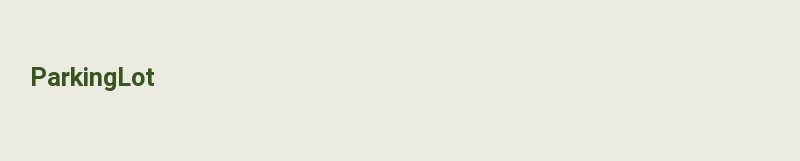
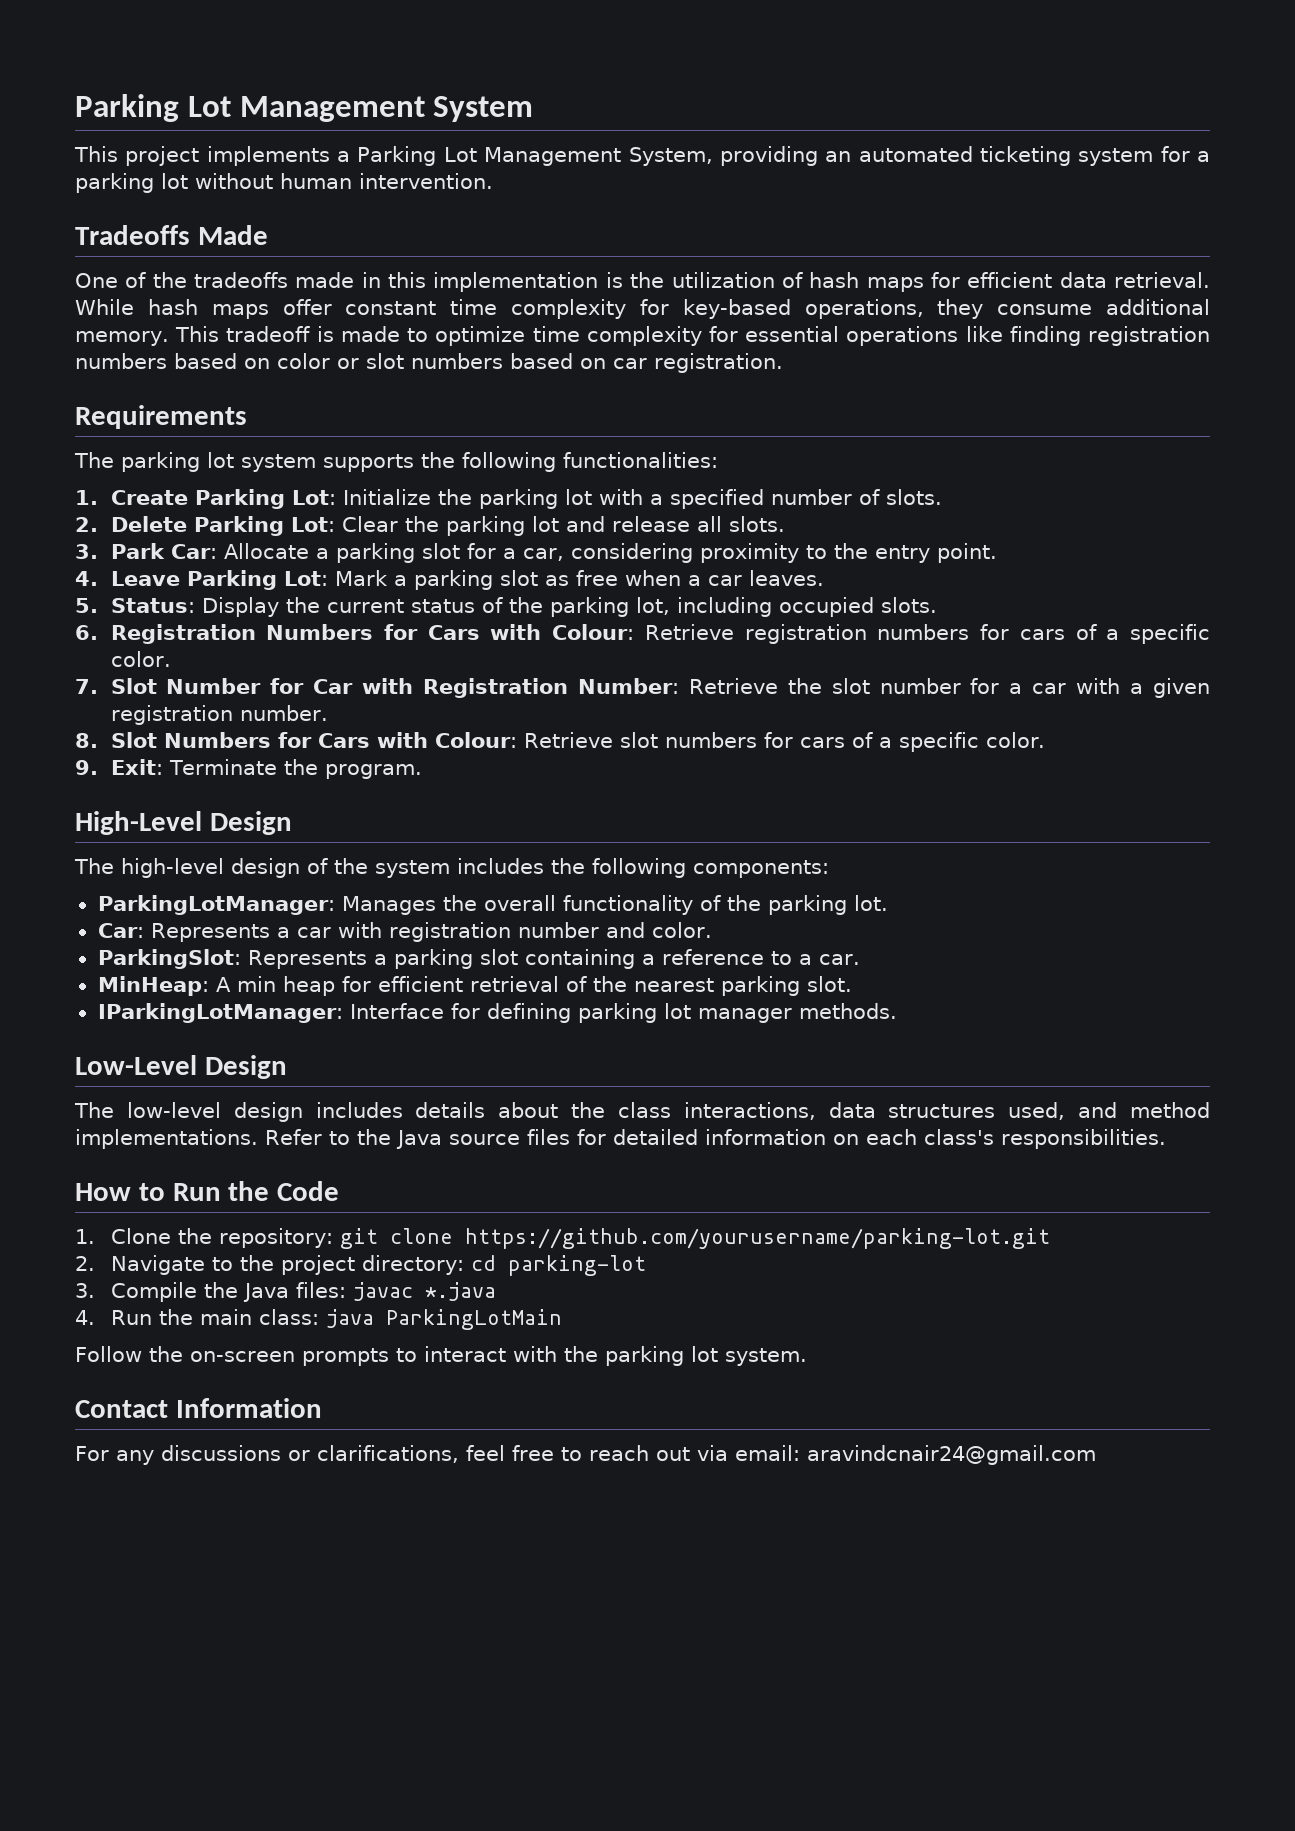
- ParkingLot
+ Parking Lot Management System
+ This project implements a Parking Lot Management System, providing an automated ticketing system for a parking lot without human intervention.
+ Tradeoffs Made
+ One of the tradeoffs made in this implementation is the utilization of hash maps for efficient data retrieval. While hash maps offer constant time complexity for key-based operations, they consume additional memory. This tradeoff is made to optimize time complexity for essential operations like finding registration numbers based on color or slot numbers based on car registration.
+ Requirements
+ The parking lot system supports the following functionalities:
+ 1. Create Parking Lot: Initialize the parking lot with a specified number of slots.
+ 2. Delete Parking Lot: Clear the parking lot and release all slots.
+ 3. Park Car: Allocate a parking slot for a car, considering proximity to the entry point.
+ 4. Leave Parking Lot: Mark a parking slot as free when a car leaves.
+ 5. Status: Display the current status of the parking lot, including occupied slots.
+ 6. Registration Numbers for Cars with Colour: Retrieve registration numbers for cars of a specific color.
+ 7. Slot Number for Car with Registration Number: Retrieve the slot number for a car with a given registration number.
+ 8. Slot Numbers for Cars with Colour: Retrieve slot numbers for cars of a specific color.
+ 9. Exit: Terminate the program.
+ High-Level Design
+ The high-level design of the system includes the following components:
+ ParkingLotManager: Manages the overall functionality of the parking lot.
+ Car: Represents a car with registration number and color.
+ ParkingSlot: Represents a parking slot containing a reference to a car.
+ MinHeap: A min heap for efficient retrieval of the nearest parking slot.
+ IParkingLotManager: Interface for defining parking lot manager methods.
+ Low-Level Design
+ The low-level design includes details about the class interactions, data structures used, and method implementations. Refer to the Java source files for detailed information on each class's responsibilities.
+ How to Run the Code
+ 1. Clone the repository: git clone https://github.com/yourusername/parking-lot.git
+ 2. Navigate to the project directory: cd parking-lot
+ 3. Compile the Java files: javac *.java
+ 4. Run the main class: java ParkingLotMain
+ Follow the on-screen prompts to interact with the parking lot system.
+ Contact Information
+ For any discussions or clarifications, feel free to reach out via email: aravindcnair24@gmail.com

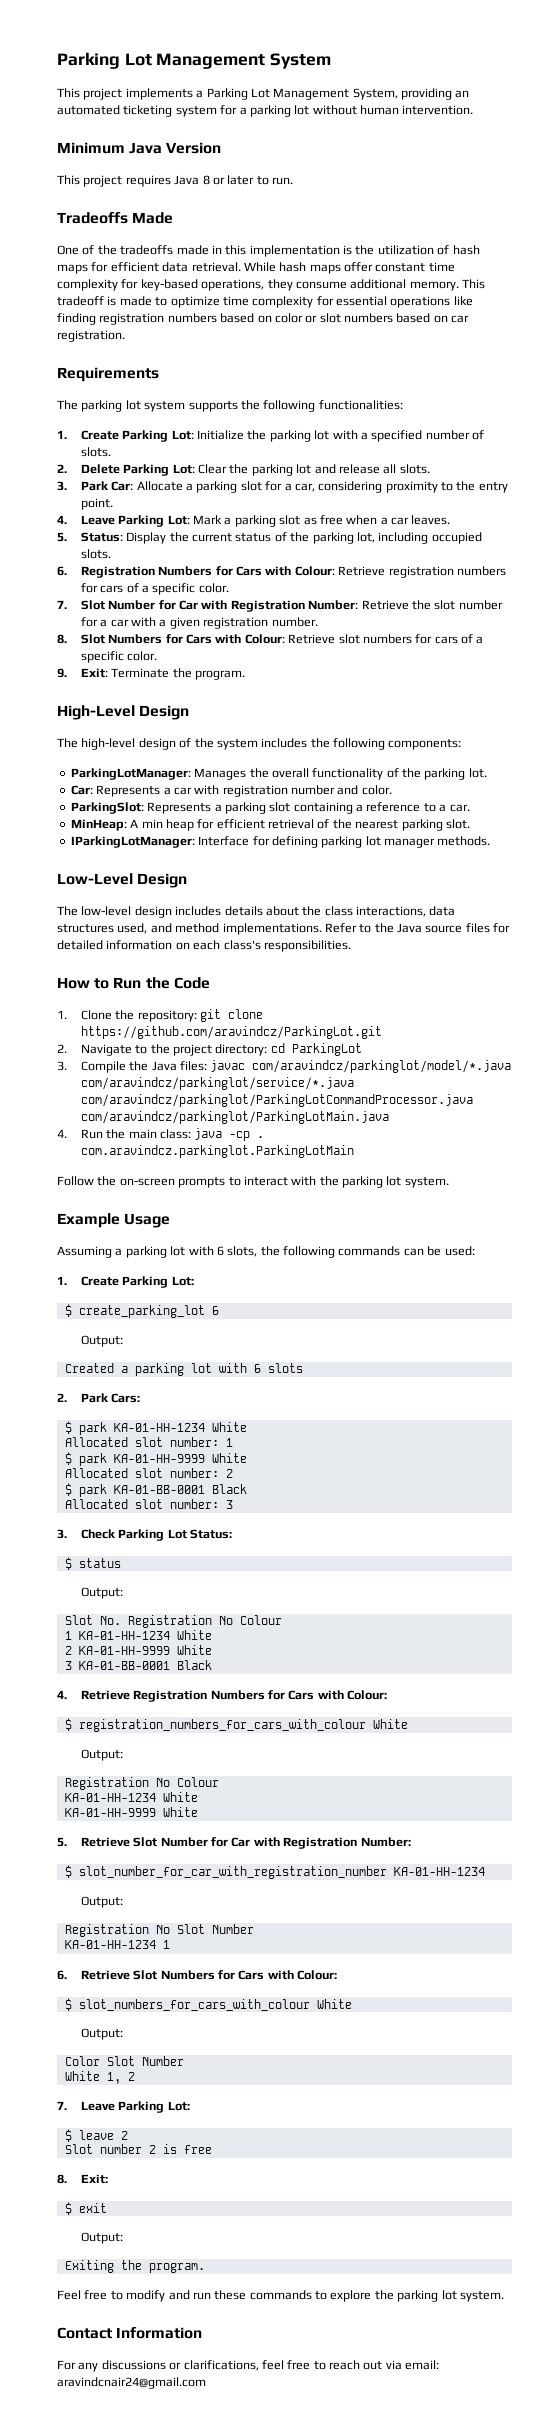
+ Minimum Java Version
+ This project requires Java 8 or later to run.
- 1. Clone the repository: git clone https://github.com/yourusername/parking-lot.git
+ 1. Clone the repository: git clone https://github.com/aravindcz/ParkingLot.git
- 2. Navigate to the project directory: cd parking-lot
+ 2. Navigate to the project directory: cd ParkingLot
- 3. Compile the Java files: javac *.java
+ 3. Compile the Java files: javac com/aravindcz/parkinglot/model/*.java com/aravindcz/parkinglot/service/*.java com/aravindcz/parkinglot/ParkingLotCommandProcessor.java com/aravindcz/parkinglot/ParkingLotMain.java
- 4. Run the main class: java ParkingLotMain
+ 4. Run the main class: java -cp . com.aravindcz.parkinglot.ParkingLotMain
+ Example Usage
+ Assuming a parking lot with 6 slots, the following commands can be used:
+ 1. Create Parking Lot:
+ $ create_parking_lot 6
+ Output:
+ Created a parking lot with 6 slots
+ 2. Park Cars:
+ $ park KA-01-HH-1234 White
+ Allocated slot number: 1
+ $ park KA-01-HH-9999 White
+ Allocated slot number: 2
+ $ park KA-01-BB-0001 Black
+ Allocated slot number: 3
+ 3. Check Parking Lot Status:
+ $ status
+ Output:
+ Slot No. Registration No Colour
+ 1 KA-01-HH-1234 White
+ 2 KA-01-HH-9999 White
+ 3 KA-01-BB-0001 Black
+ 4. Retrieve Registration Numbers for Cars with Colour:
+ $ registration_numbers_for_cars_with_colour White
+ Output:
+ Registration No Colour
+ KA-01-HH-1234 White
+ KA-01-HH-9999 White
+ 5. Retrieve Slot Number for Car with Registration Number:
+ $ slot_number_for_car_with_registration_number KA-01-HH-1234
+ Output:
+ Registration No Slot Number
+ KA-01-HH-1234 1
+ 6. Retrieve Slot Numbers for Cars with Colour:
+ $ slot_numbers_for_cars_with_colour White
+ Output:
+ Color Slot Number
+ White 1, 2
+ 7. Leave Parking Lot:
+ $ leave 2
+ Slot number 2 is free
+ 8. Exit:
+ $ exit
+ Output:
+ Exiting the program.
+ Feel free to modify and run these commands to explore the parking lot system.

